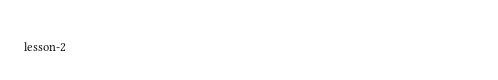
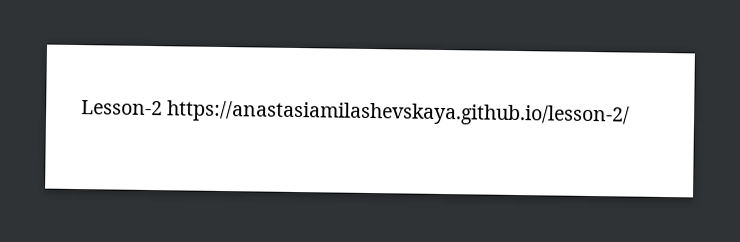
- lesson-2
+ Lesson-2 https://anastasiamilashevskaya.github.io/lesson-2/

